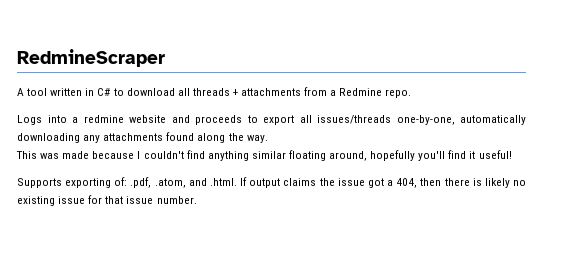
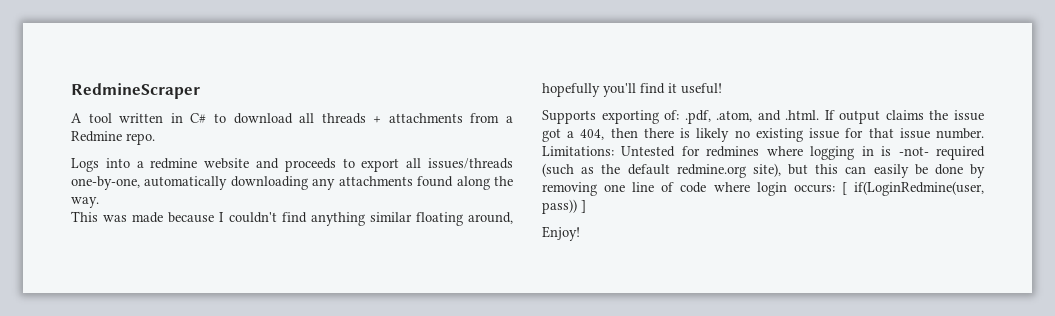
+ Limitations: Untested for redmines where logging in is -not- required (such as the default redmine.org site), but this can easily be done by removing one line of code where login occurs: [ if(LoginRedmine(user, pass)) ]
+ Enjoy!

